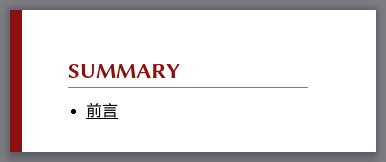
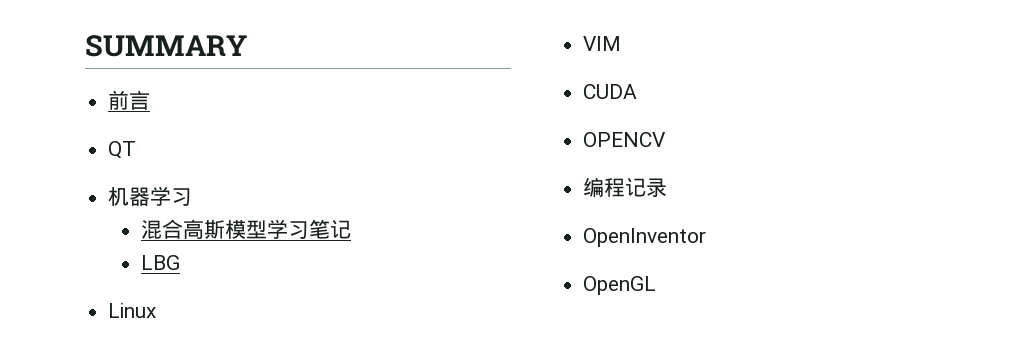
+ QT
+ 机器学习
+ 混合高斯模型学习笔记
+ LBG
+ Linux
+ VIM
+ CUDA
+ OPENCV
+ 编程记录
+ OpenInventor
+ OpenGL

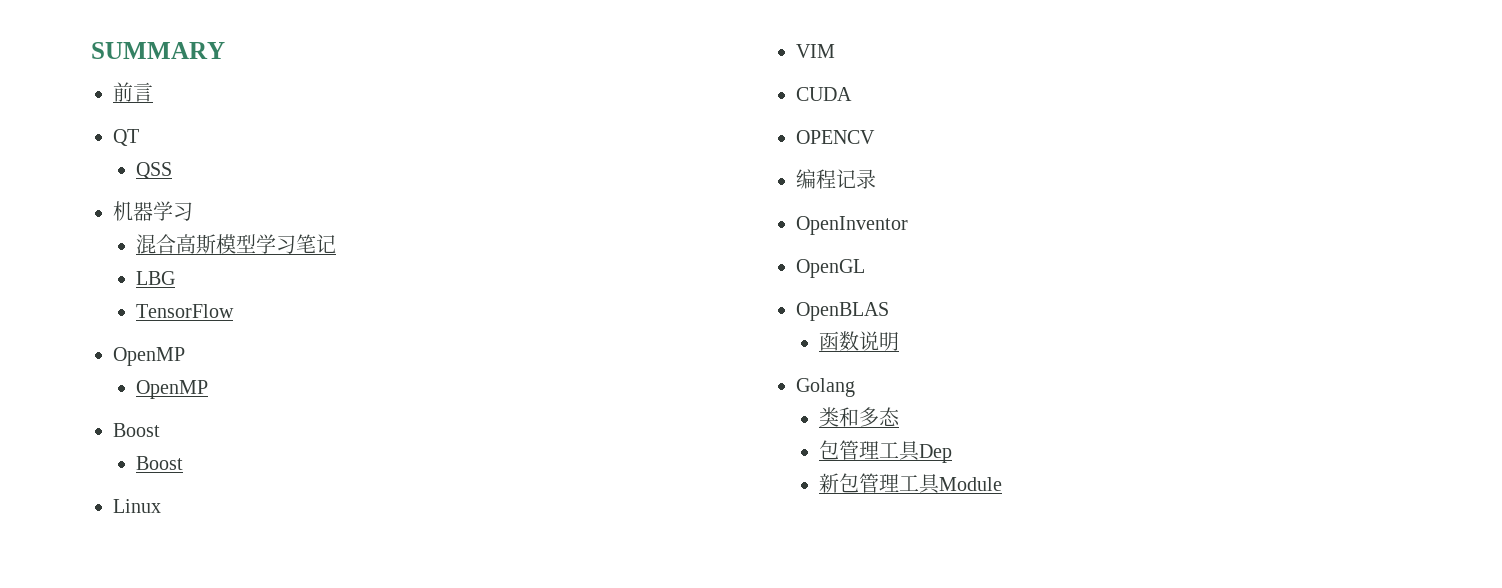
+ QSS
+ TensorFlow
+ OpenMP
+ OpenMP
+ Boost
+ Boost
+ OpenBLAS
+ 函数说明
+ Golang
+ 类和多态
+ 包管理工具Dep
+ 新包管理工具Module

